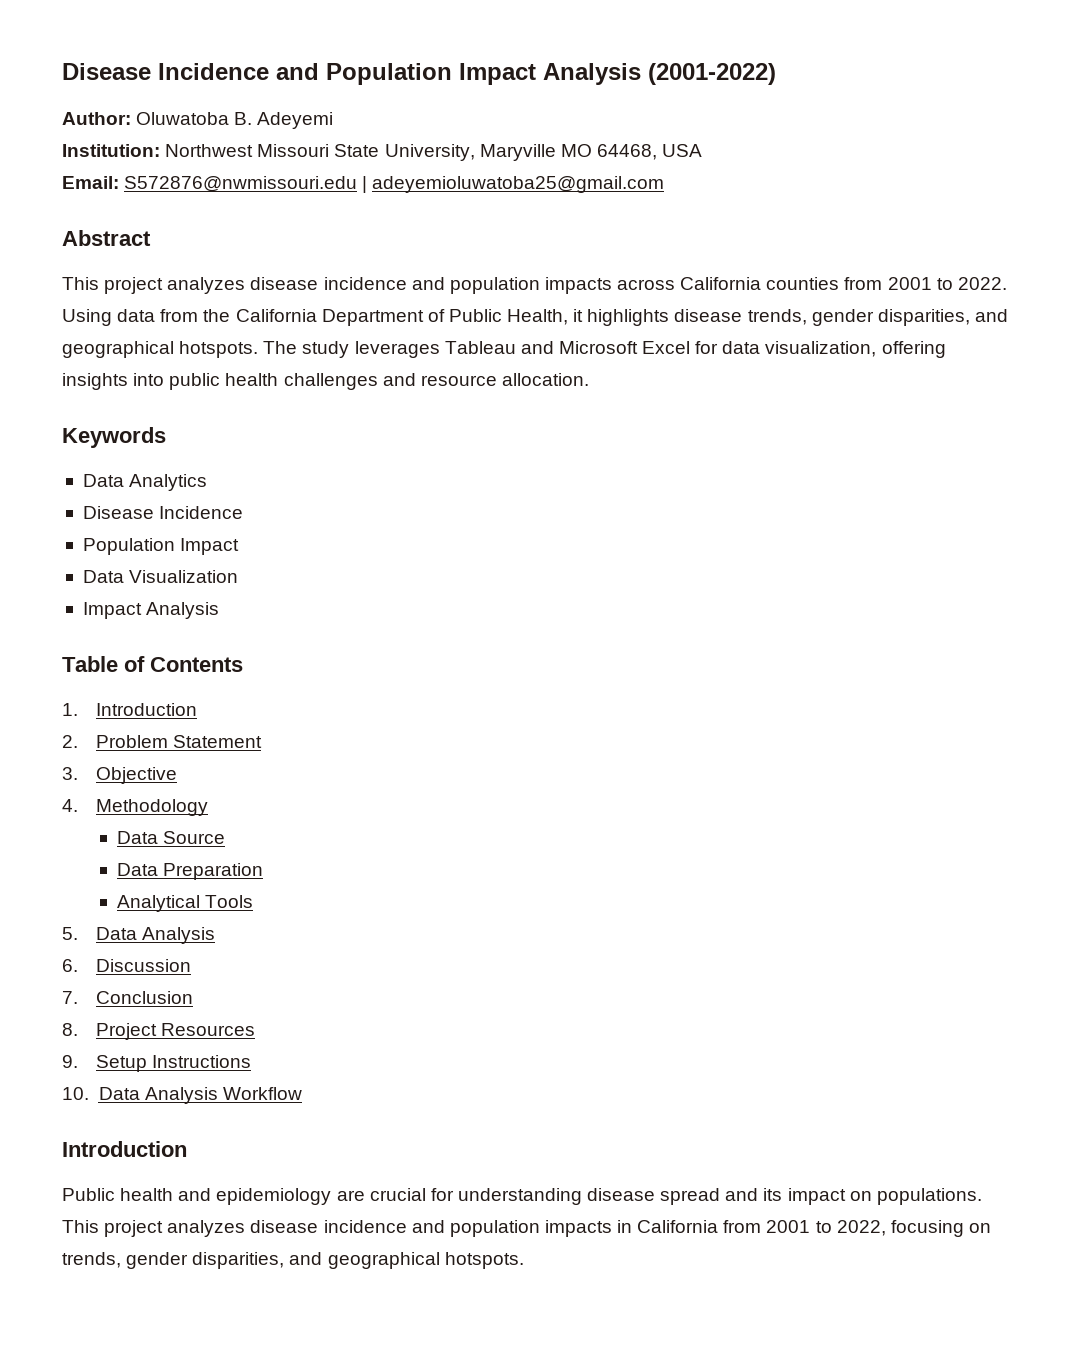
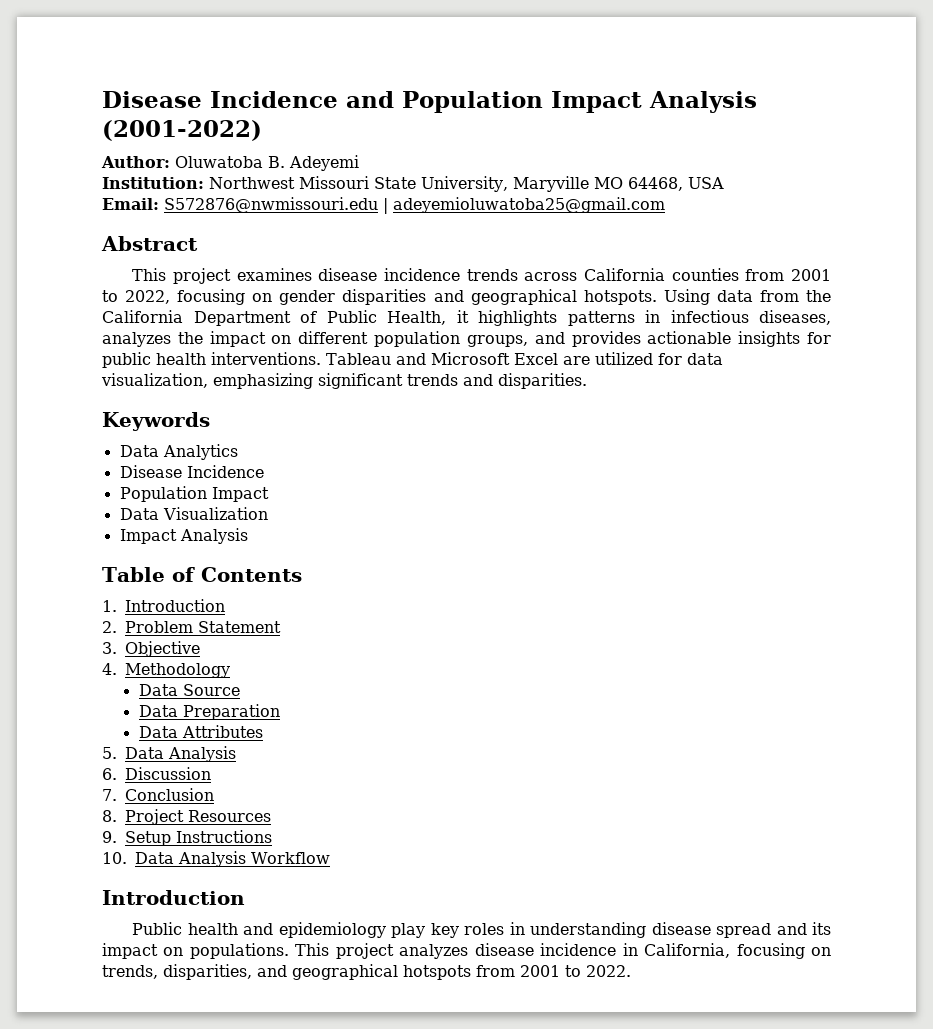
- This project analyzes disease incidence and population impacts across California counties from 2001 to 2022.
+ This project examines disease incidence trends across California counties from 2001 to 2022, focusing on gender disparities and geographical hotspots.
- Using data from the California Department of Public Health, it highlights disease trends, gender disparities, and geographical hotspots. The study leverages Tableau and Microsoft Excel for data visualization, offering insights into public health challenges and resource allocation.
+ Using data from the California Department of Public Health, it highlights patterns in infectious diseases, analyzes the impact on different population groups, and provides actionable insights for public health interventions. Tableau and Microsoft Excel are utilized for data visualization, emphasizing significant trends and disparities.
- Analytical Tools
+ Data Attributes
- Public health and epidemiology are crucial for understanding disease spread and its impact on populations.
+ Public health and epidemiology play key roles in understanding disease spread and its impact on populations.
- This project analyzes disease incidence and population impacts in California from 2001 to 2022, focusing on trends, gender disparities, and geographical hotspots.
+ This project analyzes disease incidence in California, focusing on trends, disparities, and geographical hotspots from 2001 to 2022.

